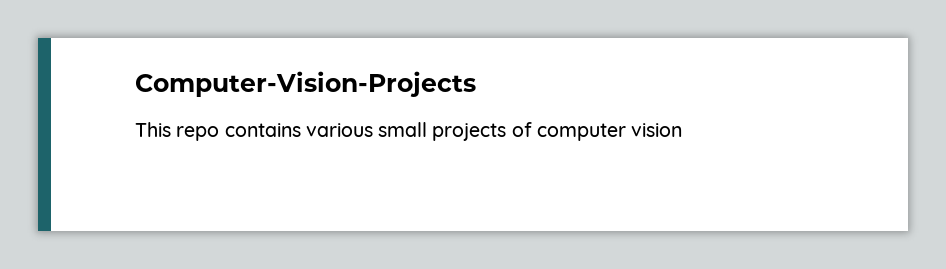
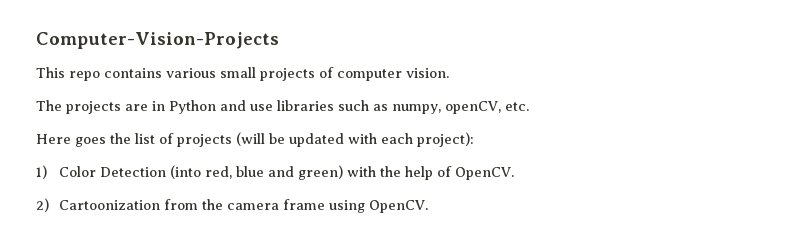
- This repo contains various small projects of computer vision
+ This repo contains various small projects of computer vision.
+ The projects are in Python and use libraries such as numpy, openCV, etc.
+ Here goes the list of projects (will be updated with each project):
+ 1) Color Detection (into red, blue and green) with the help of OpenCV.
+ 2) Cartoonization from the camera frame using OpenCV.

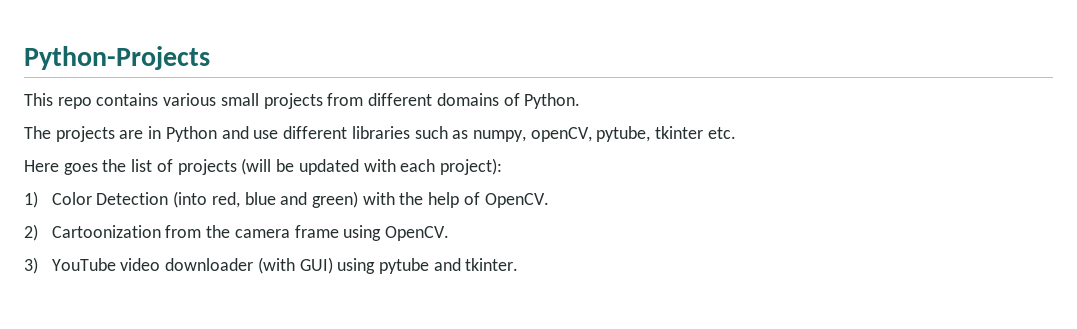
- Computer-Vision-Projects
+ Python-Projects
- This repo contains various small projects of computer vision.
+ This repo contains various small projects from different domains of Python.
- The projects are in Python and use libraries such as numpy, openCV, etc.
+ The projects are in Python and use different libraries such as numpy, openCV, pytube, tkinter etc.
+ 3) YouTube video downloader (with GUI) using pytube and tkinter.

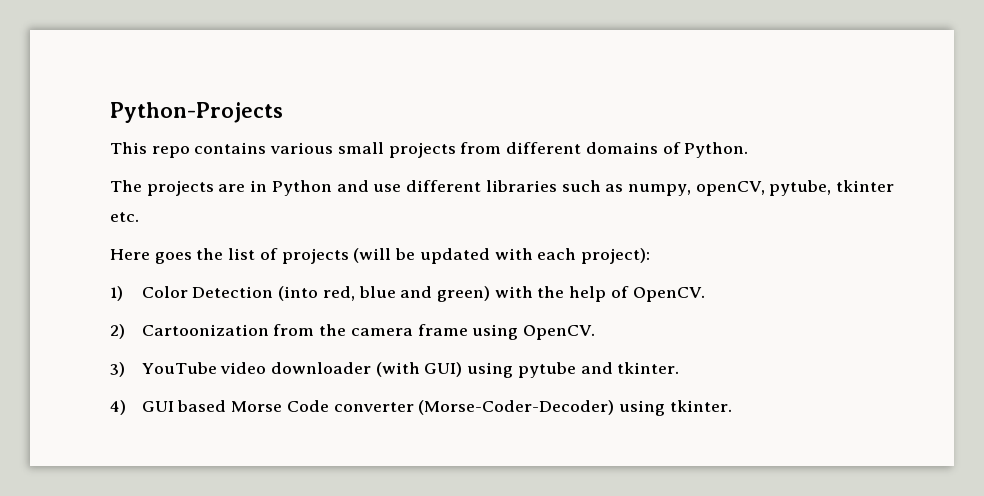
+ 4) GUI based Morse Code converter (Morse-Coder-Decoder) using tkinter.

